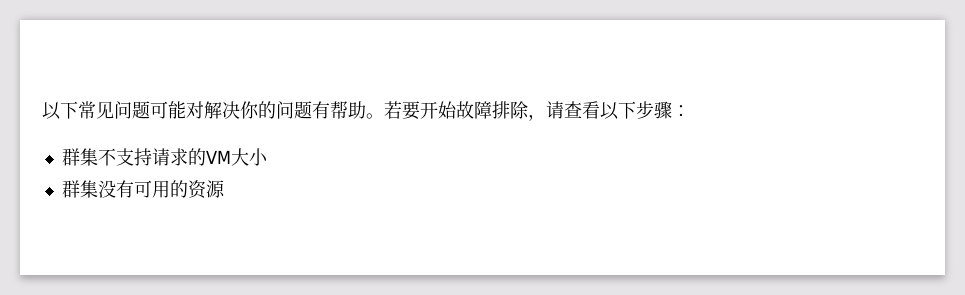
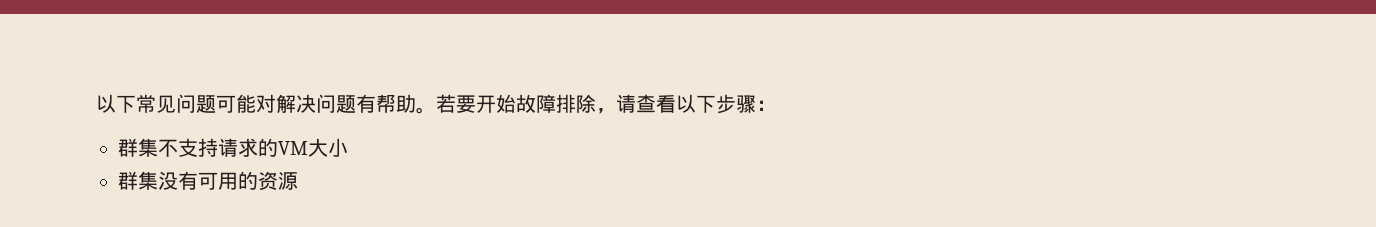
- 以下常见问题可能对解决你的问题有帮助。
+ 以下常见问题可能对解决问题有帮助。

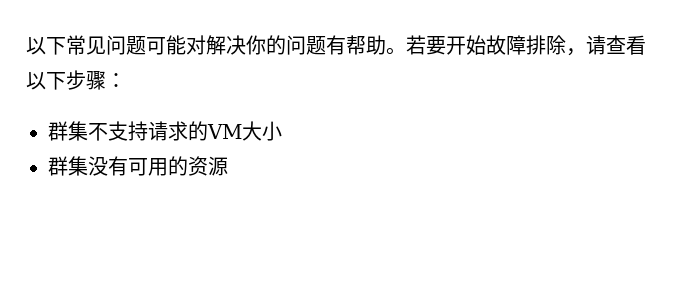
- 以下常见问题可能对解决问题有帮助。
+ 以下常见问题可能对解决你的问题有帮助。

